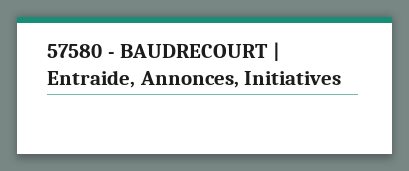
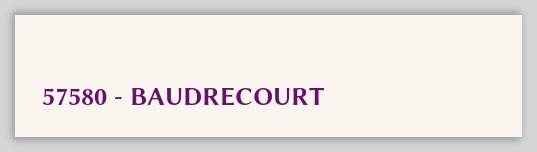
- 57580 - BAUDRECOURT | Entraide, Annonces, Initiatives
+ 57580 - BAUDRECOURT

